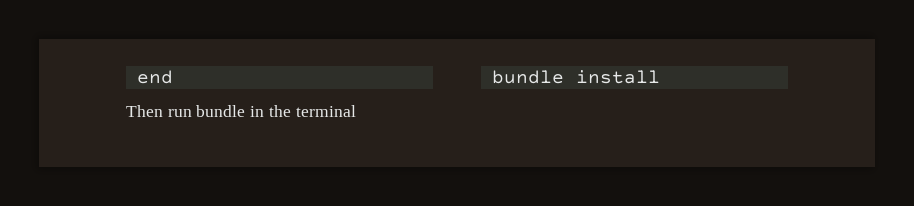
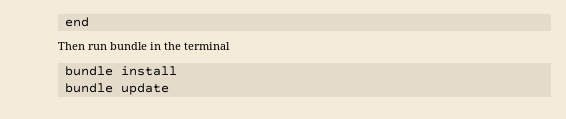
+ bundle update

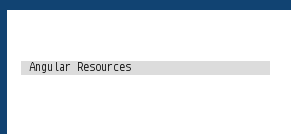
- end
- Then run bundle in the terminal
- bundle install
- bundle update
+ Angular Resources

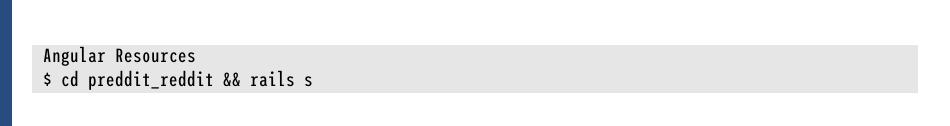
+ $ cd preddit_reddit && rails s

